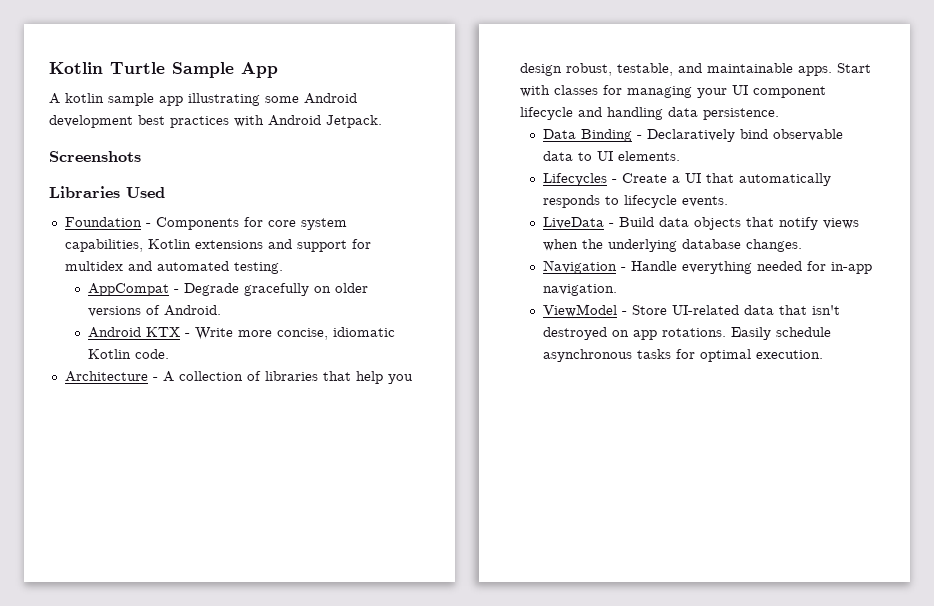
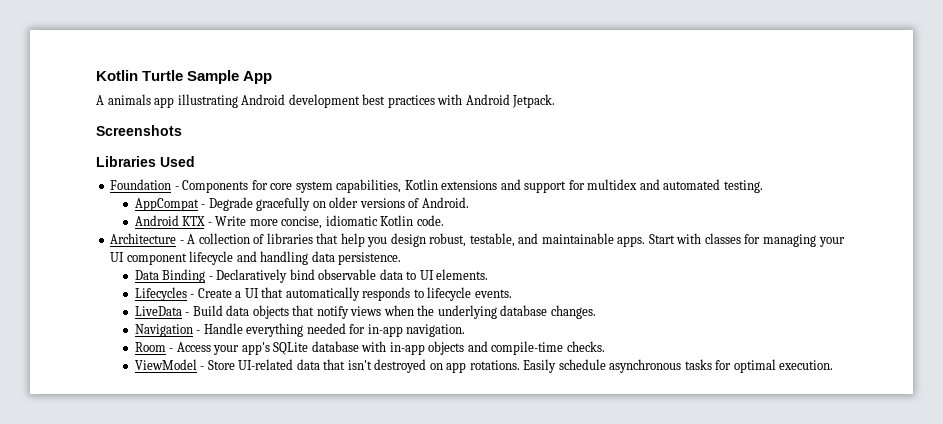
- A kotlin sample app illustrating some Android development best practices with Android Jetpack.
+ A animals app illustrating Android development best practices with Android Jetpack.
+ Room - Access your app's SQLite database with in-app objects and compile-time checks.

